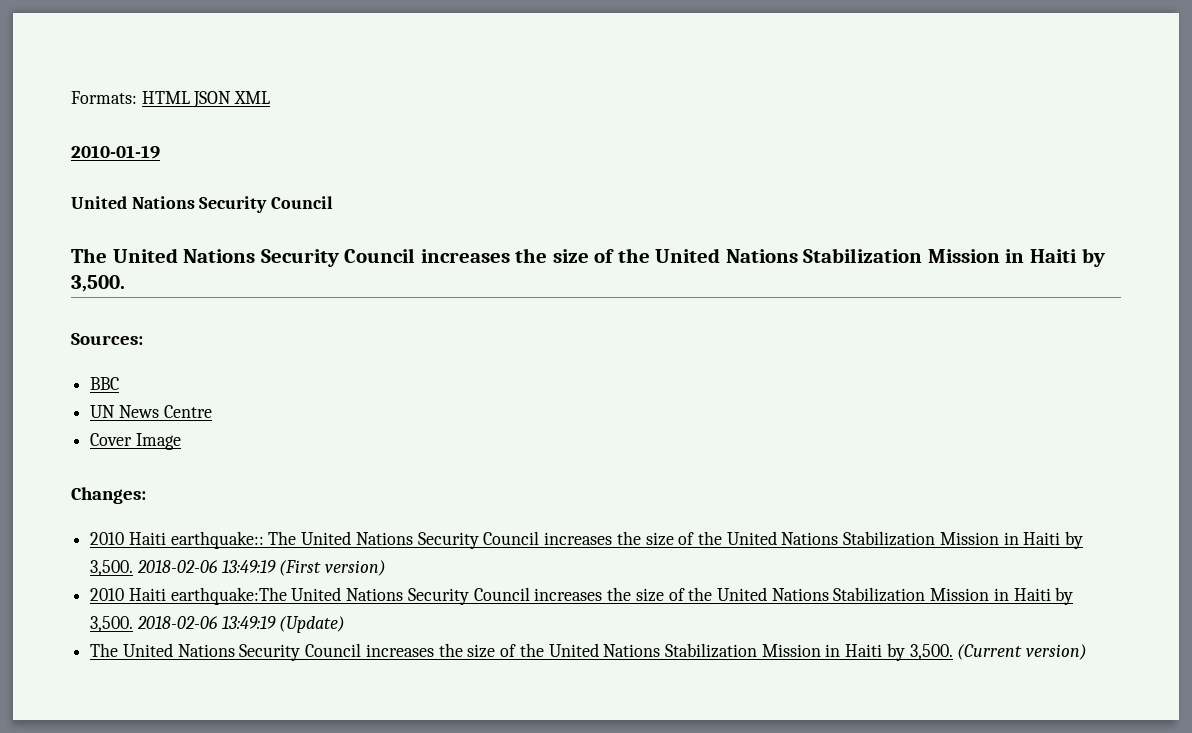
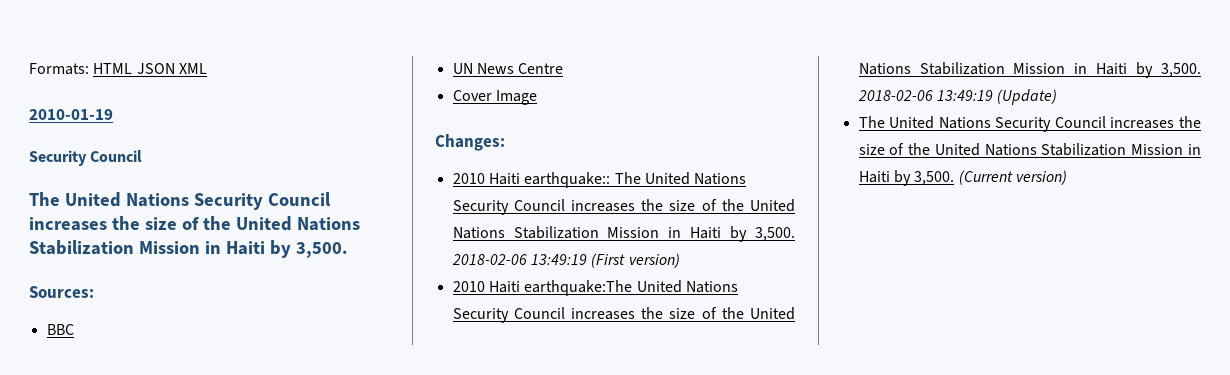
  2010-01-19
- United Nations Security Council
+ Security Council

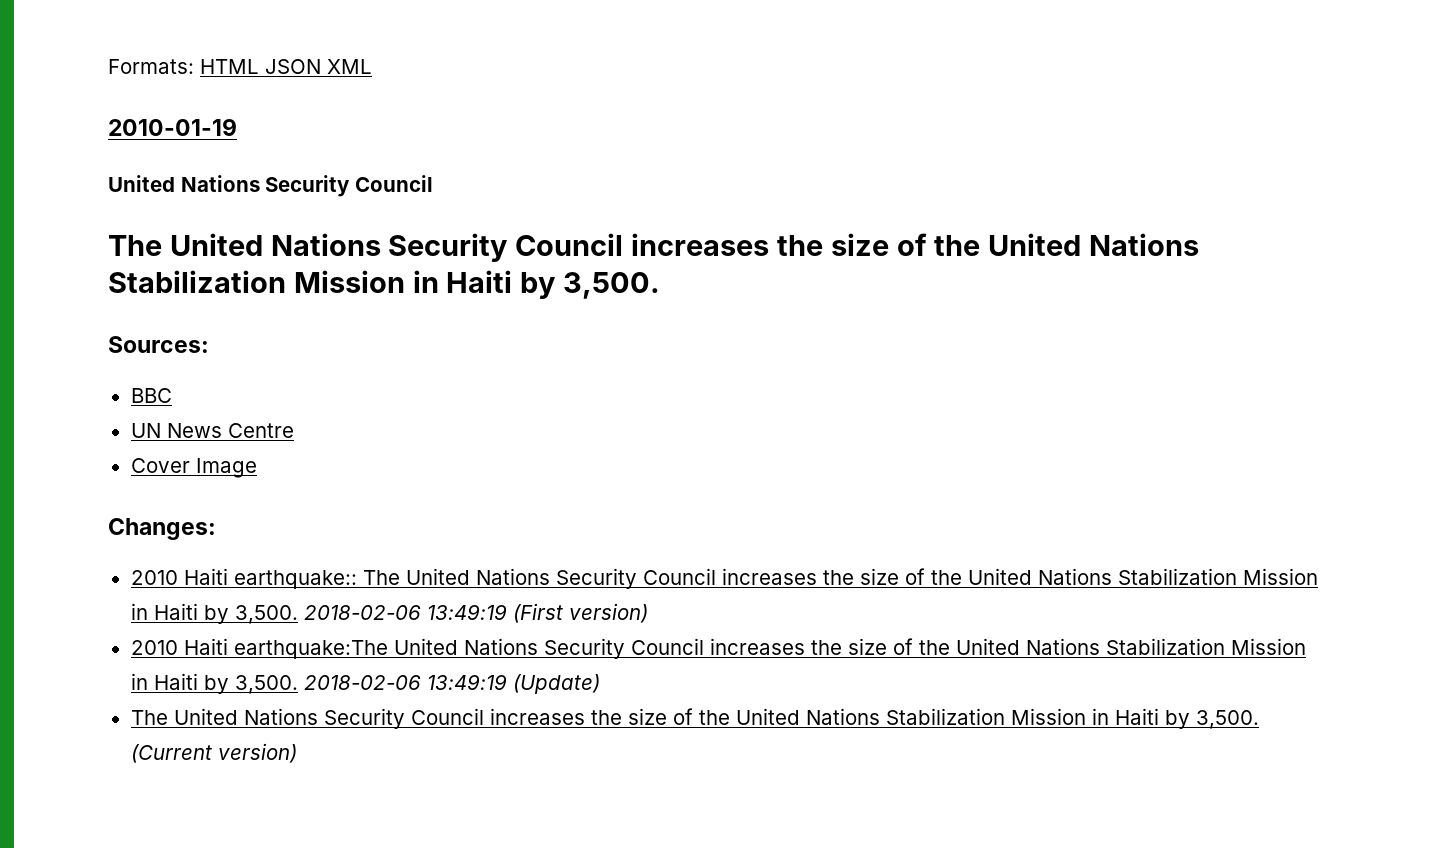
  2010-01-19
- Security Council
+ United Nations Security Council

